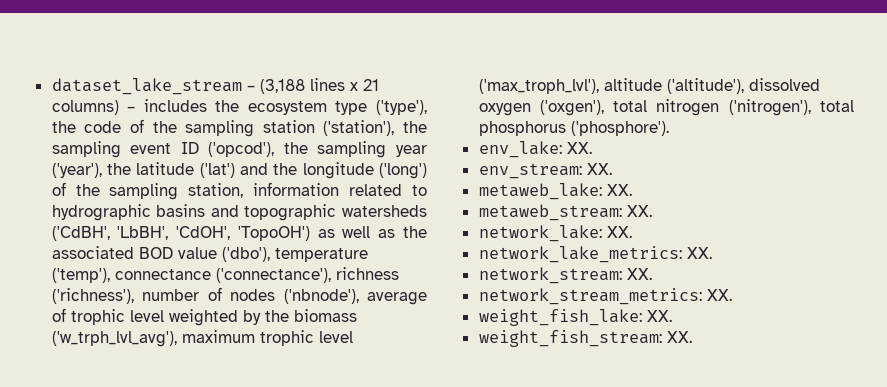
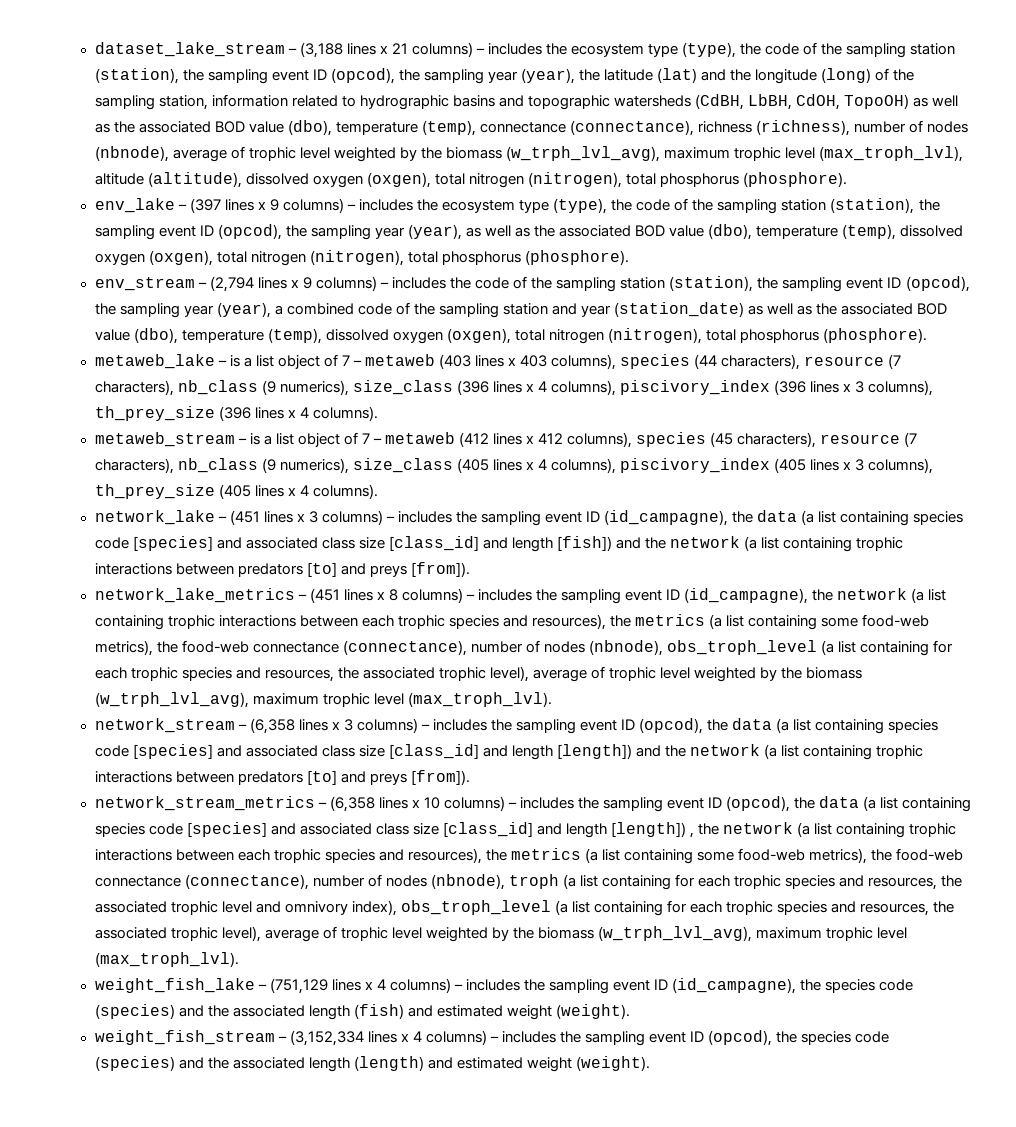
- dataset_lake_stream – (3,188 lines x 21 columns) – includes the ecosystem type ('type'), the code of the sampling station ('station'), the sampling event ID ('opcod'), the sampling year ('year'), the latitude ('lat') and the longitude ('long') of the sampling station, information related to hydrographic basins and topographic watersheds ('CdBH', 'LbBH', 'CdOH', 'TopoOH') as well as the associated BOD value ('dbo'), temperature ('temp'), connectance ('connectance'), richness ('richness'), number of nodes ('nbnode'), average of trophic level weighted by the biomass ('w_trph_lvl_avg'), maximum trophic level ('max_troph_lvl'), altitude ('altitude'), dissolved oxygen ('oxgen'), total nitrogen ('nitrogen'), total phosphorus ('phosphore').
- env_lake: XX.
- env_stream: XX.
- metaweb_lake: XX.
- metaweb_stream: XX.
- network_lake: XX.
- network_lake_metrics: XX.
- network_stream: XX.
- network_stream_metrics: XX.
- weight_fish_lake: XX.
- weight_fish_stream: XX.
+ dataset_lake_stream – (3,188 lines x 21 columns) – includes the ecosystem type (type), the code of the sampling station (station), the sampling event ID (opcod), the sampling year (year), the latitude (lat) and the longitude (long) of the sampling station, information related to hydrographic basins and topographic watersheds (CdBH, LbBH, CdOH, TopoOH) as well as the associated BOD value (dbo), temperature (temp), connectance (connectance), richness (richness), number of nodes (nbnode), average of trophic level weighted by the biomass (w_trph_lvl_avg), maximum trophic level (max_troph_lvl), altitude (altitude), dissolved oxygen (oxgen), total nitrogen (nitrogen), total phosphorus (phosphore).
+ env_lake – (397 lines x 9 columns) – includes the ecosystem type (type), the code of the sampling station (station), the sampling event ID (opcod), the sampling year (year), as well as the associated BOD value (dbo), temperature (temp), dissolved oxygen (oxgen), total nitrogen (nitrogen), total phosphorus (phosphore).
+ env_stream – (2,794 lines x 9 columns) – includes the code of the sampling station (station), the sampling event ID (opcod), the sampling year (year), a combined code of the sampling station and year (station_date) as well as the associated BOD value (dbo), temperature (temp), dissolved oxygen (oxgen), total nitrogen (nitrogen), total phosphorus (phosphore).
+ metaweb_lake – is a list object of 7 – metaweb (403 lines x 403 columns), species (44 characters), resource (7 characters), nb_class (9 numerics), size_class (396 lines x 4 columns), piscivory_index (396 lines x 3 columns), th_prey_size (396 lines x 4 columns).
+ metaweb_stream – is a list object of 7 – metaweb (412 lines x 412 columns), species (45 characters), resource (7 characters), nb_class (9 numerics), size_class (405 lines x 4 columns), piscivory_index (405 lines x 3 columns), th_prey_size (405 lines x 4 columns).
+ network_lake – (451 lines x 3 columns) – includes the sampling event ID (id_campagne), the data (a list containing species code [species] and associated class size [class_id] and length [fish]) and the network (a list containing trophic interactions between predators [to] and preys [from]).
+ network_lake_metrics – (451 lines x 8 columns) – includes the sampling event ID (id_campagne), the network (a list containing trophic interactions between each trophic species and resources), the metrics (a list containing some food-web metrics), the food-web connectance (connectance), number of nodes (nbnode), obs_troph_level (a list containing for each trophic species and resources, the associated trophic level), average of trophic level weighted by the biomass (w_trph_lvl_avg), maximum trophic level (max_troph_lvl).
+ network_stream – (6,358 lines x 3 columns) – includes the sampling event ID (opcod), the data (a list containing species code [species] and associated class size [class_id] and length [length]) and the network (a list containing trophic interactions between predators [to] and preys [from]).
+ network_stream_metrics – (6,358 lines x 10 columns) – includes the sampling event ID (opcod), the data (a list containing species code [species] and associated class size [class_id] and length [length]) , the network (a list containing trophic interactions between each trophic species and resources), the metrics (a list containing some food-web metrics), the food-web connectance (connectance), number of nodes (nbnode), troph (a list containing for each trophic species and resources, the associated trophic level and omnivory index), obs_troph_level (a list containing for each trophic species and resources, the associated trophic level), average of trophic level weighted by the biomass (w_trph_lvl_avg), maximum trophic level (max_troph_lvl).
+ weight_fish_lake – (751,129 lines x 4 columns) – includes the sampling event ID (id_campagne), the species code (species) and the associated length (fish) and estimated weight (weight).
+ weight_fish_stream – (3,152,334 lines x 4 columns) – includes the sampling event ID (opcod), the species code (species) and the associated length (length) and estimated weight (weight).

